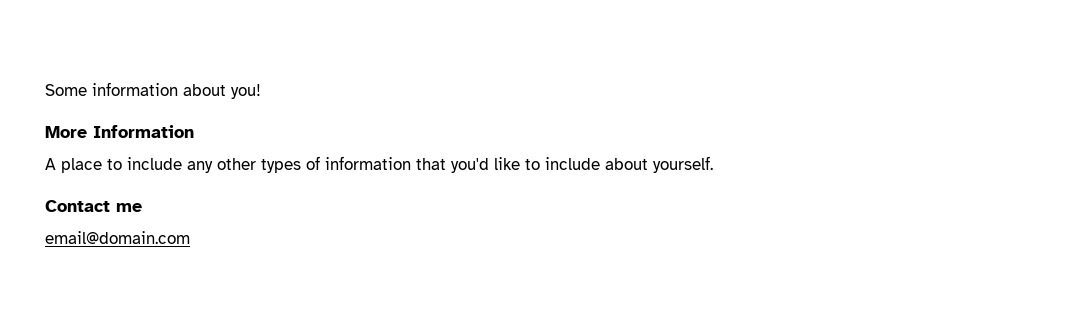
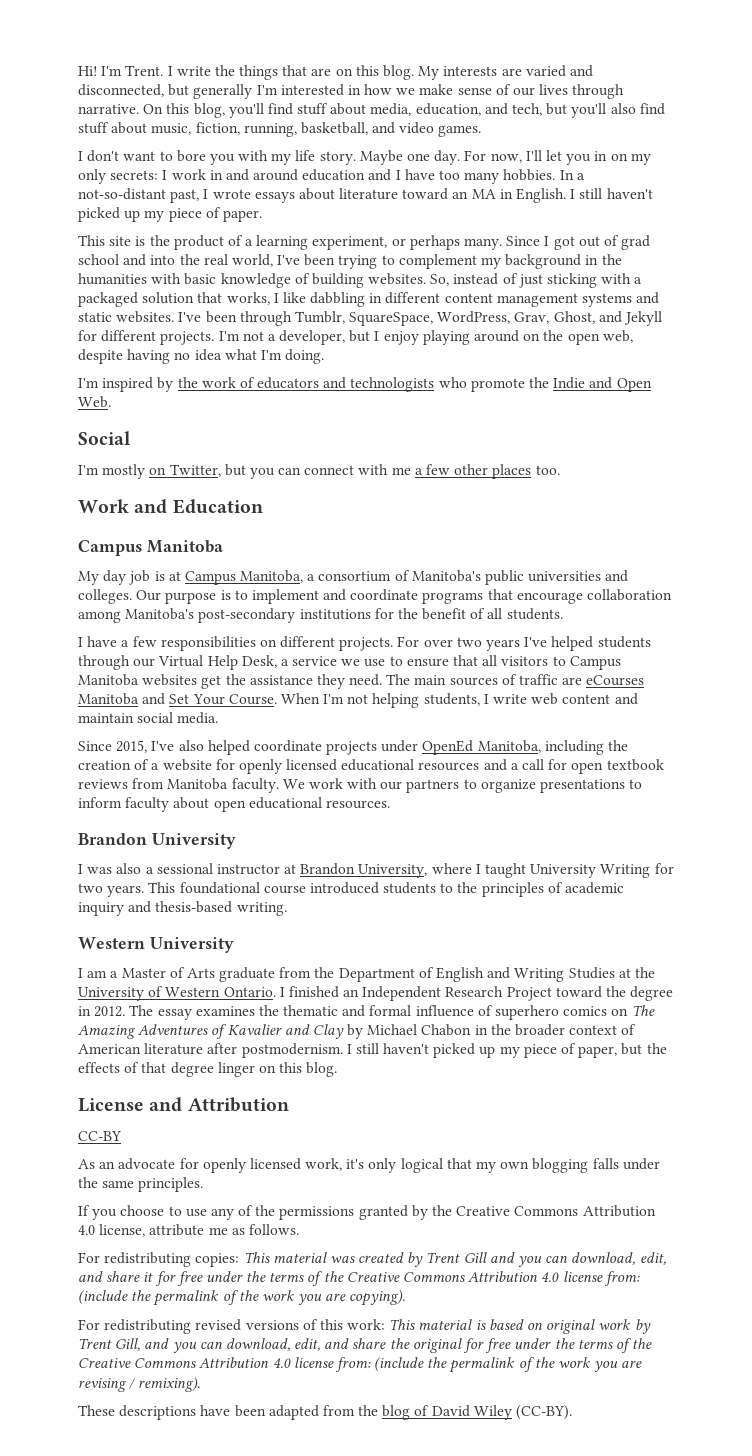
- Some information about you!
- More Information
- A place to include any other types of information that you'd like to include about yourself.
- Contact me
- email@domain.com
+ Hi! I'm Trent. I write the things that are on this blog. My interests are varied and disconnected, but generally I'm interested in how we make sense of our lives through narrative. On this blog, you'll find stuff about media, education, and tech, but you'll also find stuff about music, fiction, running, basketball, and video games.
+ I don't want to bore you with my life story. Maybe one day. For now, I'll let you in on my only secrets: I work in and around education and I have too many hobbies. In a not-so-distant past, I wrote essays about literature toward an MA in English. I still haven't picked up my piece of paper.
+ This site is the product of a learning experiment, or perhaps many. Since I got out of grad school and into the real world, I've been trying to complement my background in the humanities with basic knowledge of building websites. So, instead of just sticking with a packaged solution that works, I like dabbling in different content management systems and static websites. I've been through Tumblr, SquareSpace, WordPress, Grav, Ghost, and Jekyll for different projects. I'm not a developer, but I enjoy playing around on the open web, despite having no idea what I'm doing.
+ I'm inspired by the work of educators and technologists who promote the Indie and Open Web.
+ Social
+ I'm mostly on Twitter, but you can connect with me a few other places too.
+ Work and Education
+ Campus Manitoba
+ My day job is at Campus Manitoba, a consortium of Manitoba's public universities and colleges. Our purpose is to implement and coordinate programs that encourage collaboration among Manitoba's post-secondary institutions for the benefit of all students.
+ I have a few responsibilities on different projects. For over two years I've helped students through our Virtual Help Desk, a service we use to ensure that all visitors to Campus Manitoba websites get the assistance they need. The main sources of traffic are eCourses Manitoba and Set Your Course. When I'm not helping students, I write web content and maintain social media.
+ Since 2015, I've also helped coordinate projects under OpenEd Manitoba, including the creation of a website for openly licensed educational resources and a call for open textbook reviews from Manitoba faculty. We work with our partners to organize presentations to inform faculty about open educational resources.
+ Brandon University
+ I was also a sessional instructor at Brandon University, where I taught University Writing for two years. This foundational course introduced students to the principles of academic inquiry and thesis-based writing.
+ Western University
+ I am a Master of Arts graduate from the Department of English and Writing Studies at the University of Western Ontario. I finished an Independent Research Project toward the degree in 2012. The essay examines the thematic and formal influence of superhero comics on The Amazing Adventures of Kavalier and Clay by Michael Chabon in the broader context of American literature after postmodernism. I still haven't picked up my piece of paper, but the effects of that degree linger on this blog.
+ License and Attribution
+ CC-BY
+ As an advocate for openly licensed work, it's only logical that my own blogging falls under the same principles.
+ If you choose to use any of the permissions granted by the Creative Commons Attribution 4.0 license, attribute me as follows.
+ For redistributing copies: This material was created by Trent Gill and you can download, edit, and share it for free under the terms of the Creative Commons Attribution 4.0 license from: (include the permalink of the work you are copying).
+ For redistributing revised versions of this work: This material is based on original work by Trent Gill, and you can download, edit, and share the original for free under the terms of the Creative Commons Attribution 4.0 license from: (include the permalink of the work you are revising / remixing).
+ These descriptions have been adapted from the blog of David Wiley (CC-BY).

